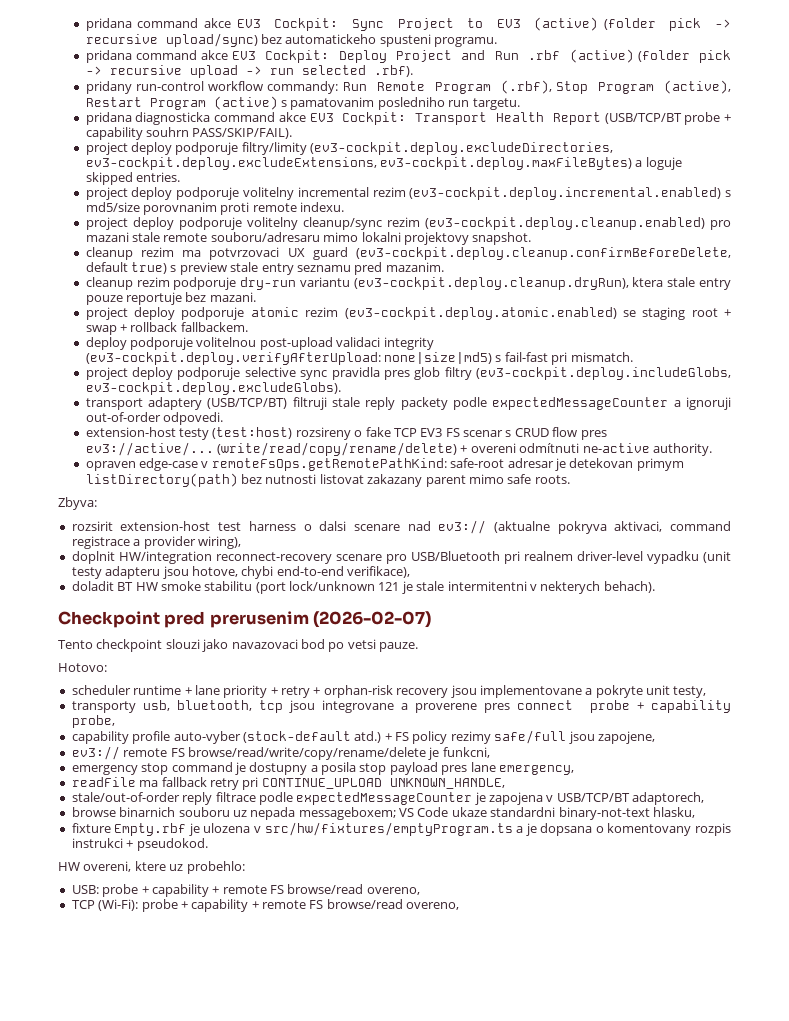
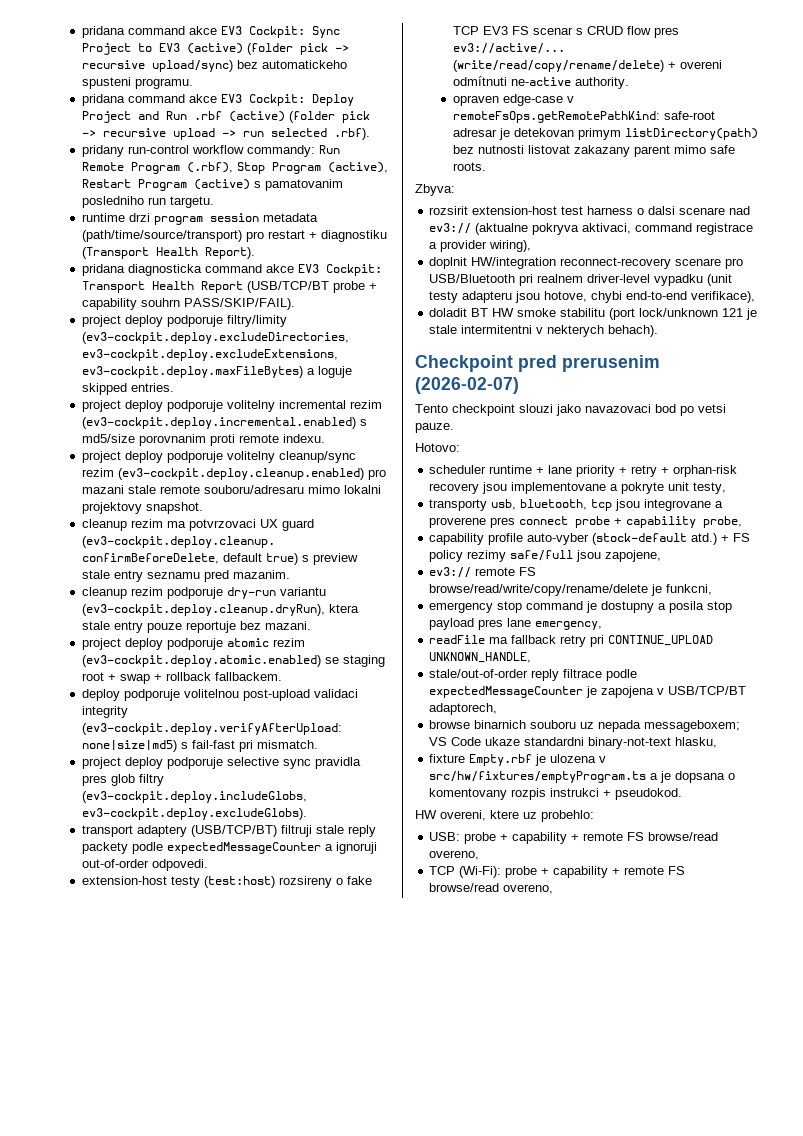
+ runtime drzi program session metadata (path/time/source/transport) pro restart + diagnostiku (Transport Health Report).

